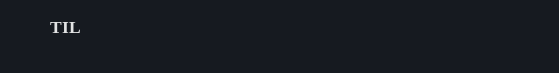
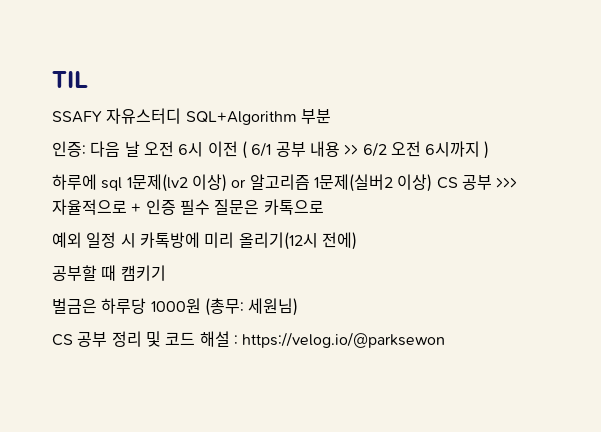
+ SSAFY 자유스터디 SQL+Algorithm 부분
+ 인증: 다음 날 오전 6시 이전 ( 6/1 공부 내용 >> 6/2 오전 6시까지 )
+ 하루에 sql 1문제(lv2 이상) or 알고리즘 1문제(실버2 이상) CS 공부 >>> 자율적으로 + 인증 필수 질문은 카톡으로
+ 예외 일정 시 카톡방에 미리 올리기(12시 전에)
+ 공부할 때 캠키기
+ 벌금은 하루당 1000원 (총무: 세원님)
+ CS 공부 정리 및 코드 해설 : https://velog.io/@parksewon

